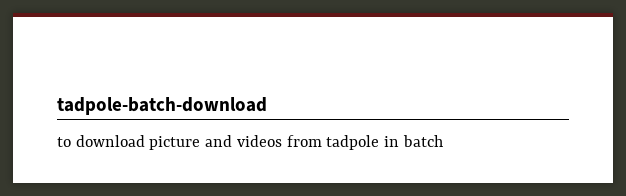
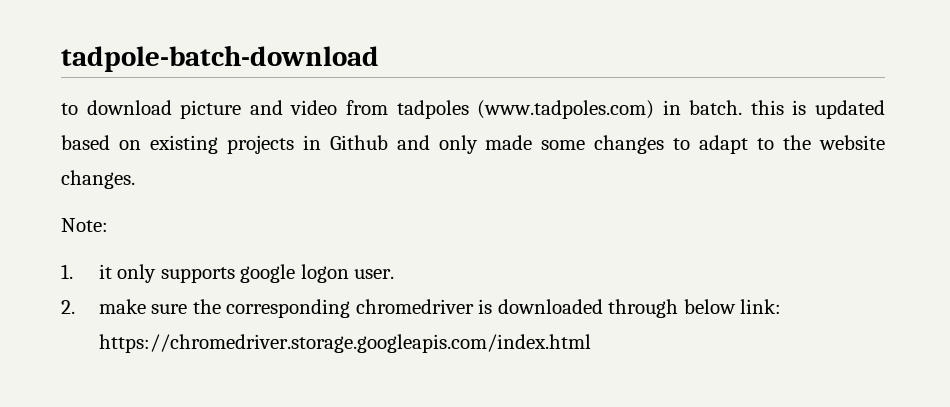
- to download picture and videos from tadpole in batch
+ to download picture and video from tadpoles (www.tadpoles.com) in batch. this is updated based on existing projects in Github and only made some changes to adapt to the website changes.
+ Note:
+ 1. it only supports google logon user.
+ 2. make sure the corresponding chromedriver is downloaded through below link: https://chromedriver.storage.googleapis.com/index.html

